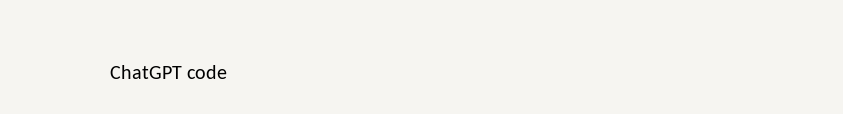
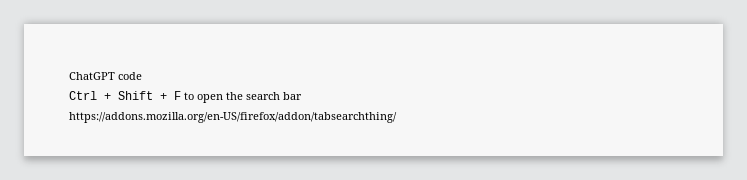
+ Ctrl + Shift + F to open the search bar
+ https://addons.mozilla.org/en-US/firefox/addon/tabsearchthing/

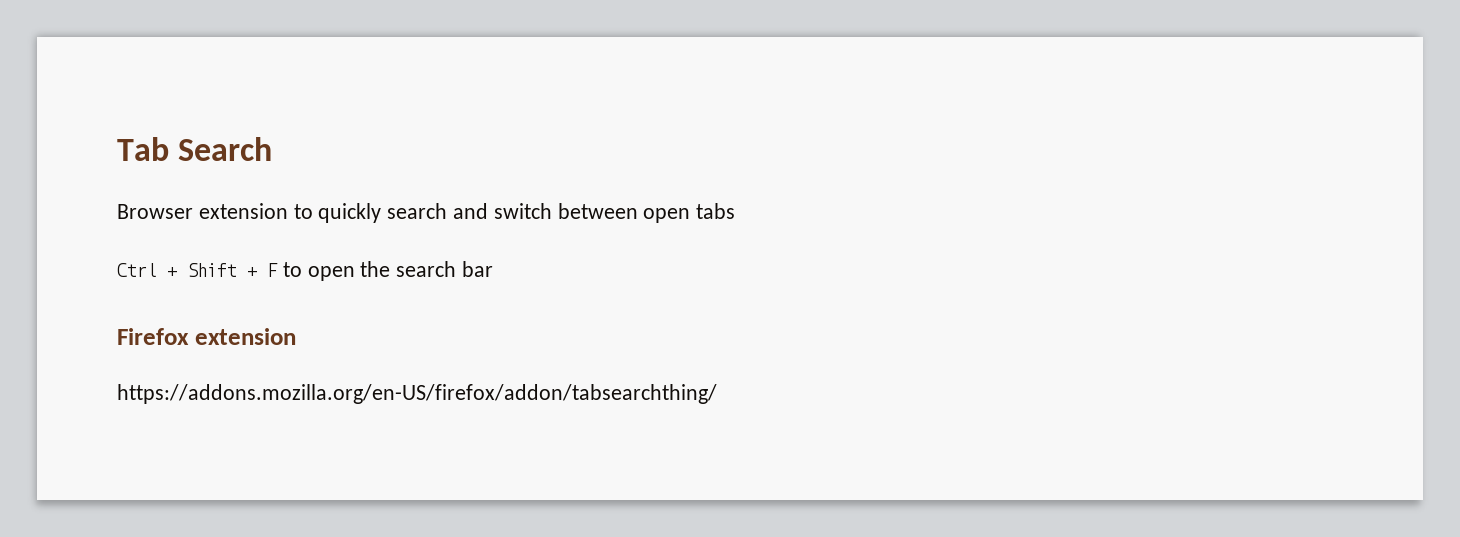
- ChatGPT code
+ Tab Search
+ Browser extension to quickly search and switch between open tabs
+ Firefox extension

